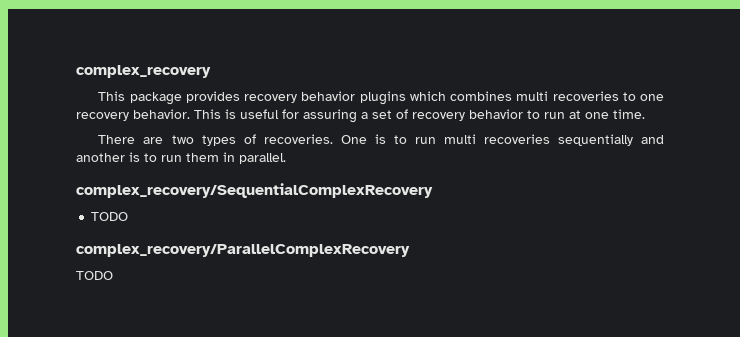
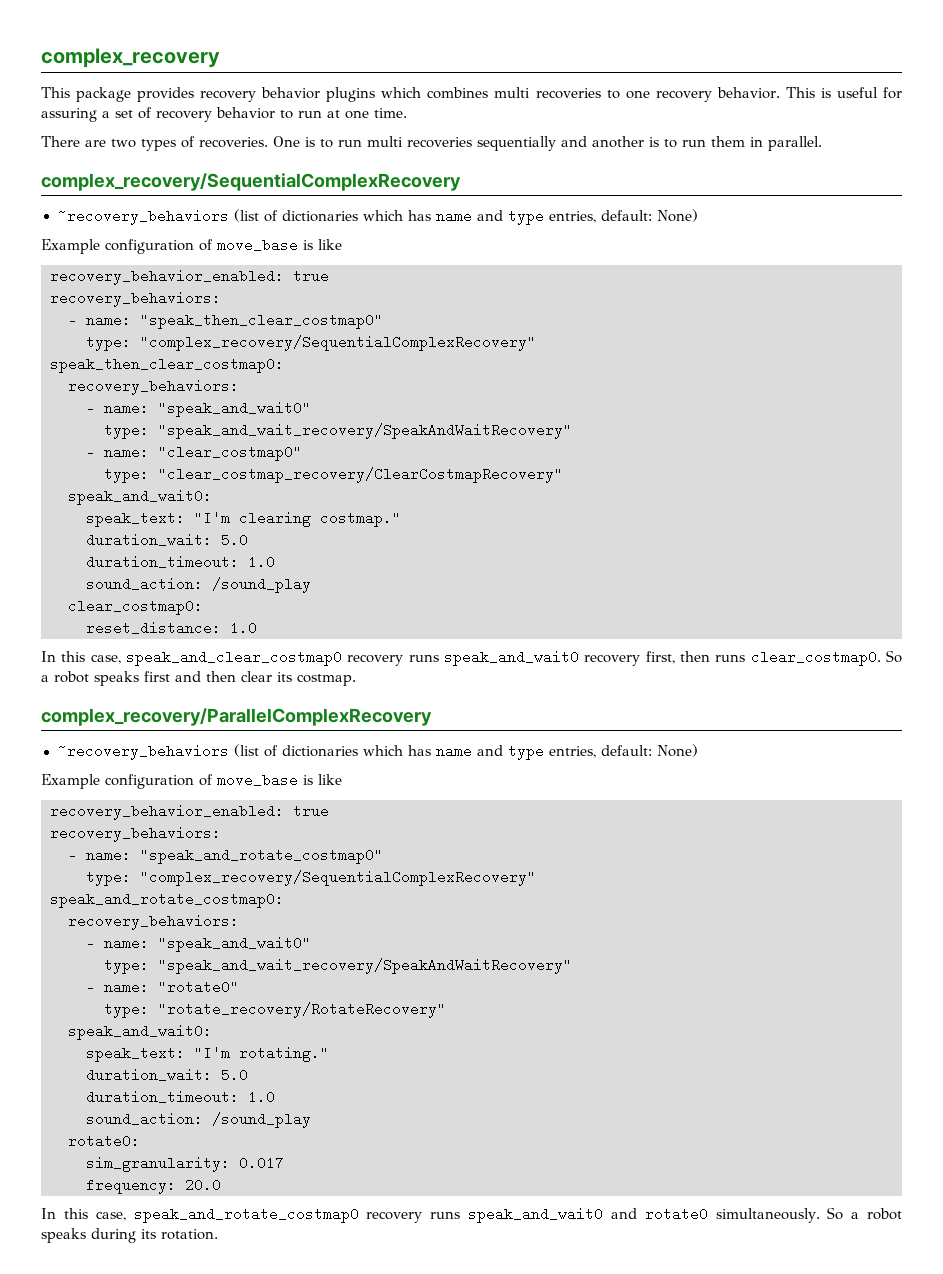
  complex_recovery/SequentialComplexRecovery
- TODO
+ ~recovery_behaviors (list of dictionaries which has name and type entries, default: None)
+ Example configuration of move_base is like
+ recovery_behavior_enabled: true
+ recovery_behaviors:
+ - name: "speak_then_clear_costmap0"
+ type: "complex_recovery/SequentialComplexRecovery"
+ speak_then_clear_costmap0:
+ recovery_behaviors:
+ - name: "speak_and_wait0"
+ type: "speak_and_wait_recovery/SpeakAndWaitRecovery"
+ - name: "clear_costmap0"
+ type: "clear_costmap_recovery/ClearCostmapRecovery"
+ speak_and_wait0:
+ speak_text: "I'm clearing costmap."
+ duration_wait: 5.0
+ duration_timeout: 1.0
+ sound_action: /sound_play
+ clear_costmap0:
+ reset_distance: 1.0
+ In this case, speak_and_clear_costmap0 recovery runs speak_and_wait0 recovery first, then runs clear_costmap0. So a robot speaks first and then clear its costmap.
  complex_recovery/ParallelComplexRecovery
- TODO
+ ~recovery_behaviors (list of dictionaries which has name and type entries, default: None)
+ Example configuration of move_base is like
+ recovery_behavior_enabled: true
+ recovery_behaviors:
+ - name: "speak_and_rotate_costmap0"
+ type: "complex_recovery/SequentialComplexRecovery"
+ speak_and_rotate_costmap0:
+ recovery_behaviors:
+ - name: "speak_and_wait0"
+ type: "speak_and_wait_recovery/SpeakAndWaitRecovery"
+ - name: "rotate0"
+ type: "rotate_recovery/RotateRecovery"
+ speak_and_wait0:
+ speak_text: "I'm rotating."
+ duration_wait: 5.0
+ duration_timeout: 1.0
+ sound_action: /sound_play
+ rotate0:
+ sim_granularity: 0.017
+ frequency: 20.0
+ In this case, speak_and_rotate_costmap0 recovery runs speak_and_wait0 and rotate0 simultaneously. So a robot speaks during its rotation.

